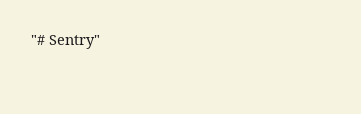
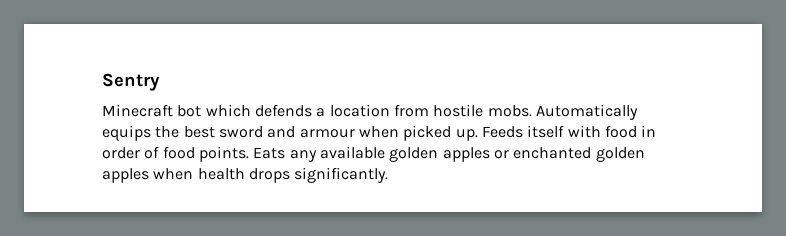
- "# Sentry"
+ Sentry
+ Minecraft bot which defends a location from hostile mobs. Automatically equips the best sword and armour when picked up. Feeds itself with food in order of food points. Eats any available golden apples or enchanted golden apples when health drops significantly.

